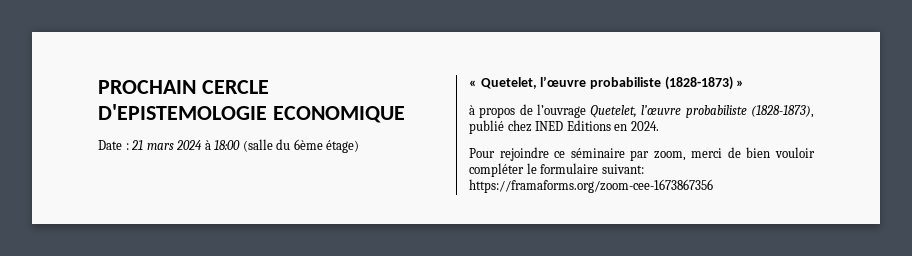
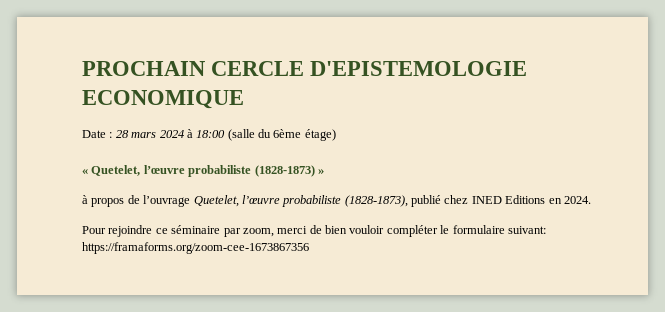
- Date : 21 mars 2024 à 18:00 (salle du 6ème étage)
+ Date : 28 mars 2024 à 18:00 (salle du 6ème étage)

